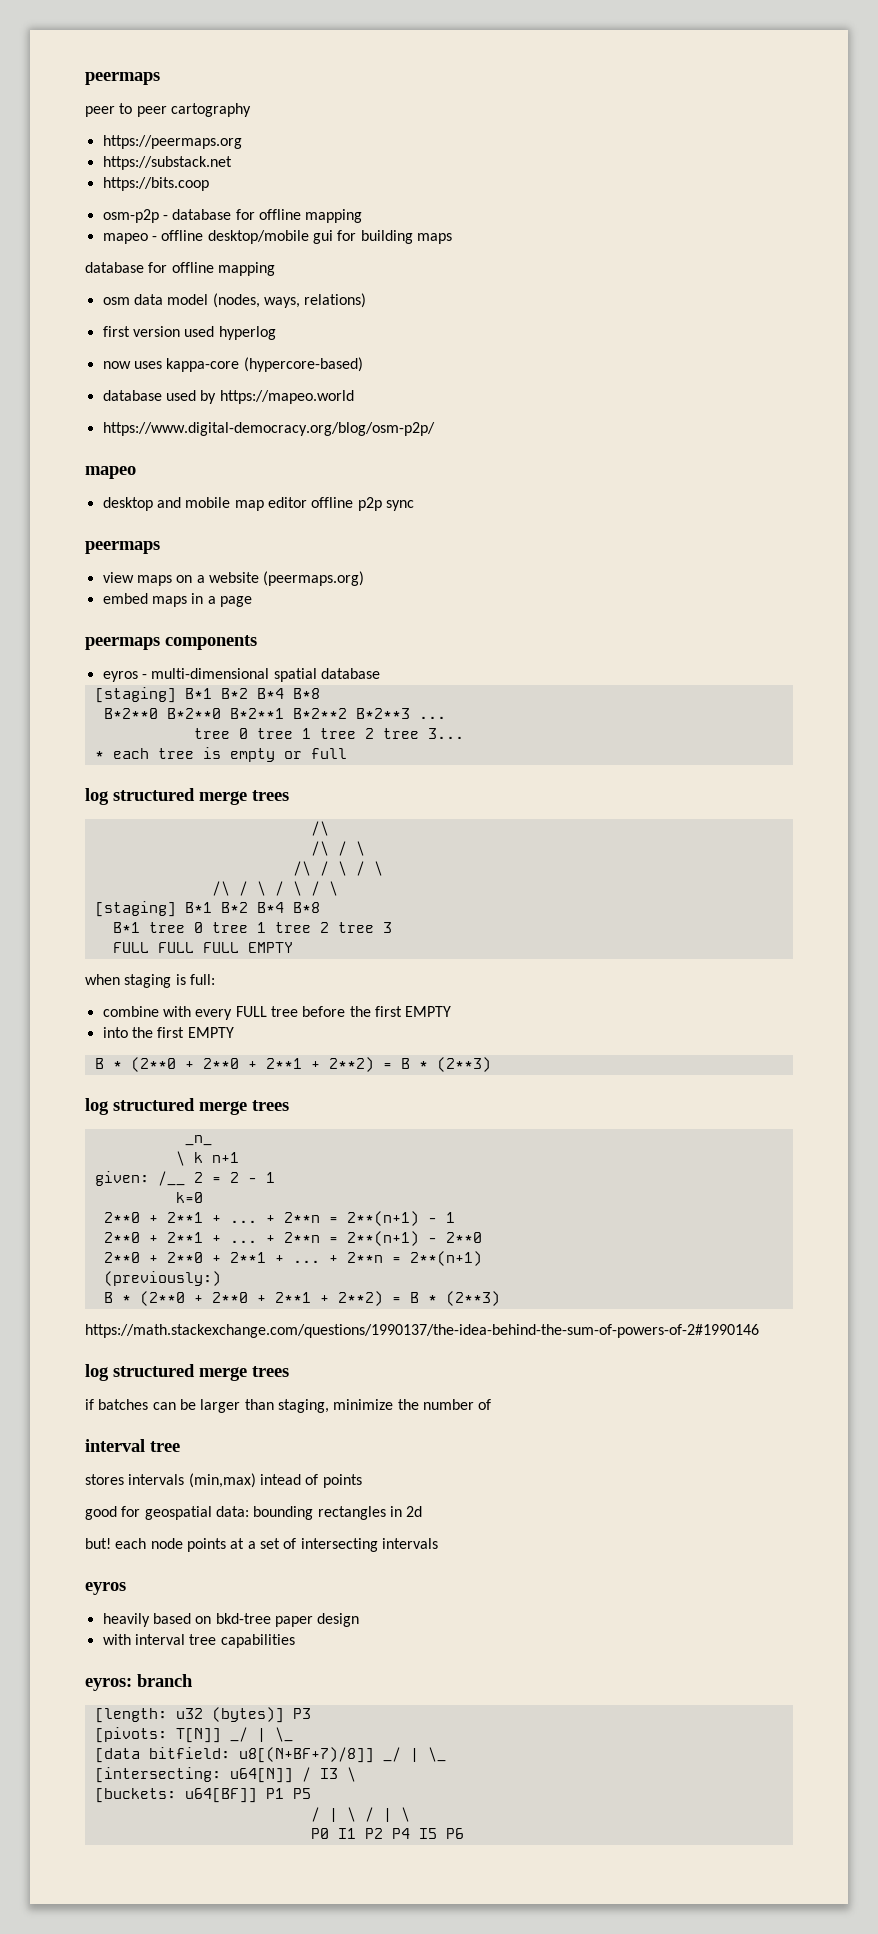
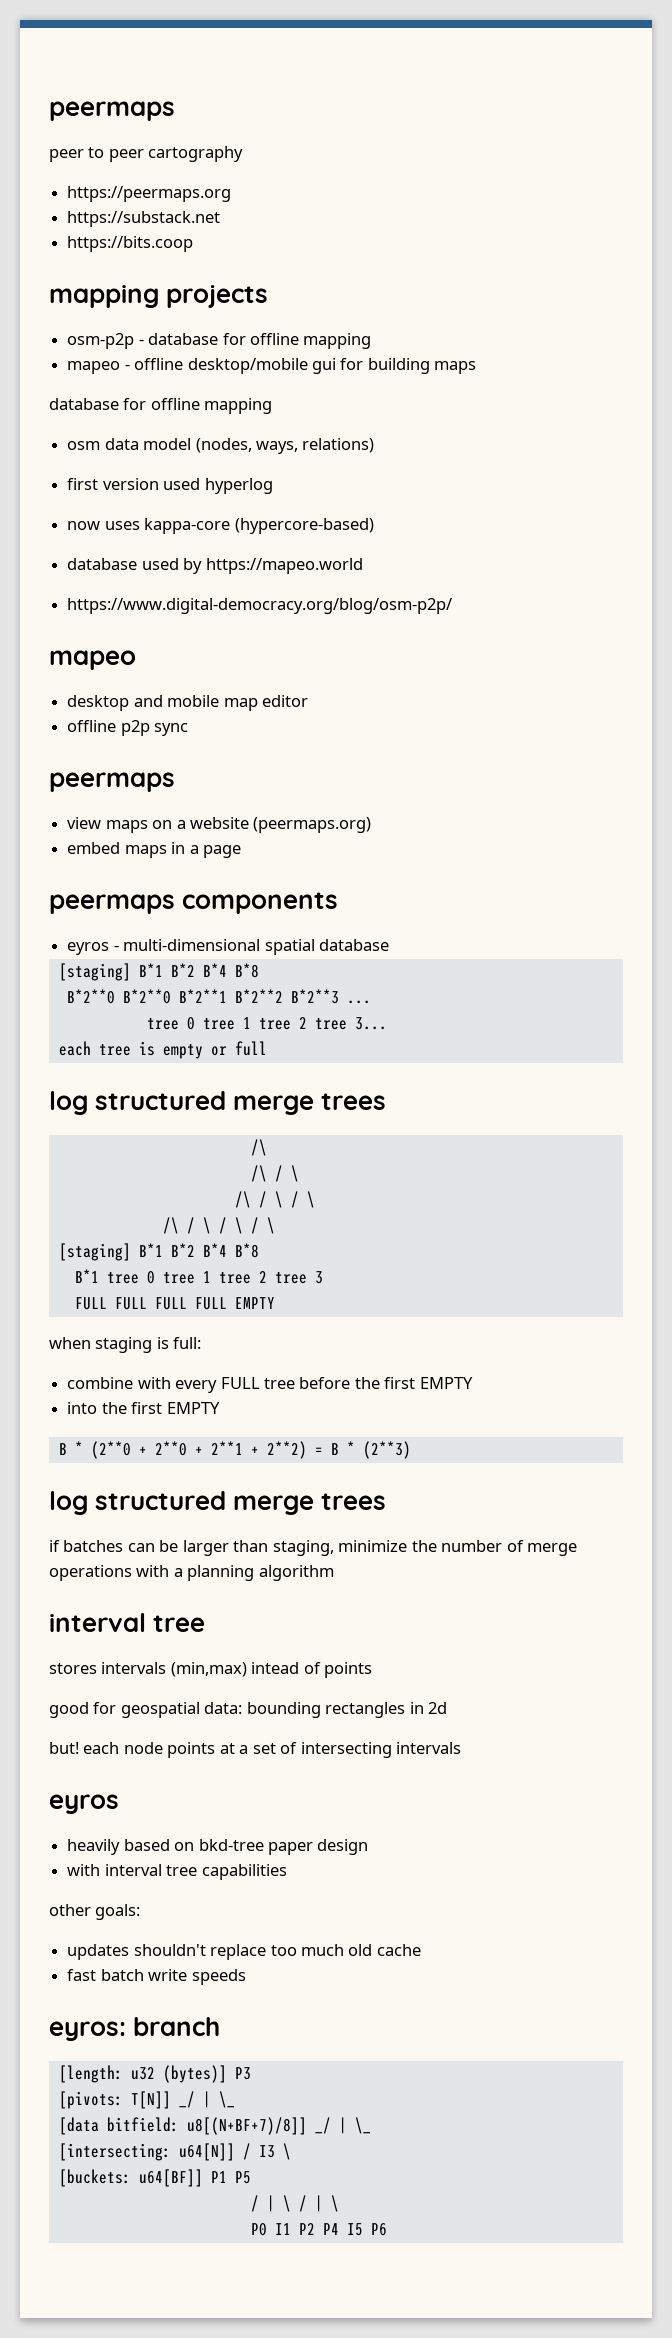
+ mapping projects
- desktop and mobile map editor offline p2p sync
+ desktop and mobile map editor
+ offline p2p sync
- * each tree is empty or full
+ each tree is empty or full
- FULL FULL FULL EMPTY
+ FULL FULL FULL FULL EMPTY
- _n_
- \ k n+1
- given: /__ 2 = 2 - 1
- k=0
- 2**0 + 2**1 + ... + 2**n = 2**(n+1) - 1
- 2**0 + 2**1 + ... + 2**n = 2**(n+1) - 2**0
- 2**0 + 2**0 + 2**1 + ... + 2**n = 2**(n+1)
- (previously:)
- B * (2**0 + 2**0 + 2**1 + 2**2) = B * (2**3)
- https://math.stackexchange.com/questions/1990137/the-idea-behind-the-sum-of-powers-of-2#1990146
- log structured merge trees
- if batches can be larger than staging, minimize the number of
+ if batches can be larger than staging, minimize the number of merge operations with a planning algorithm
+ other goals:
+ updates shouldn't replace too much old cache
+ fast batch write speeds

